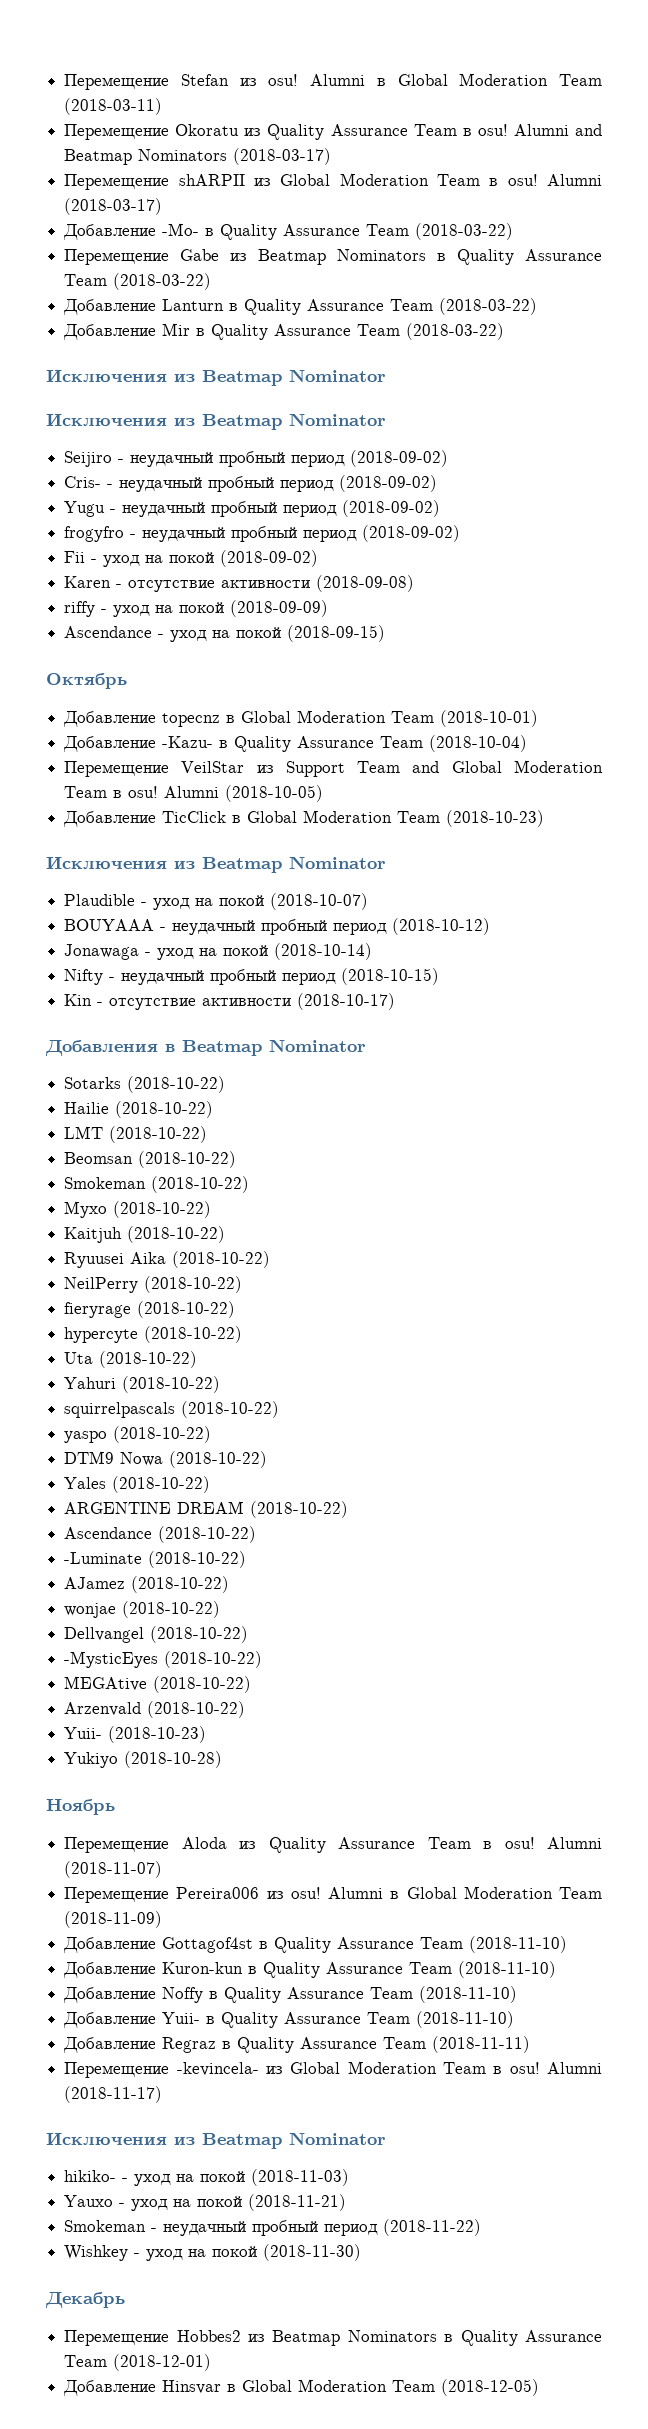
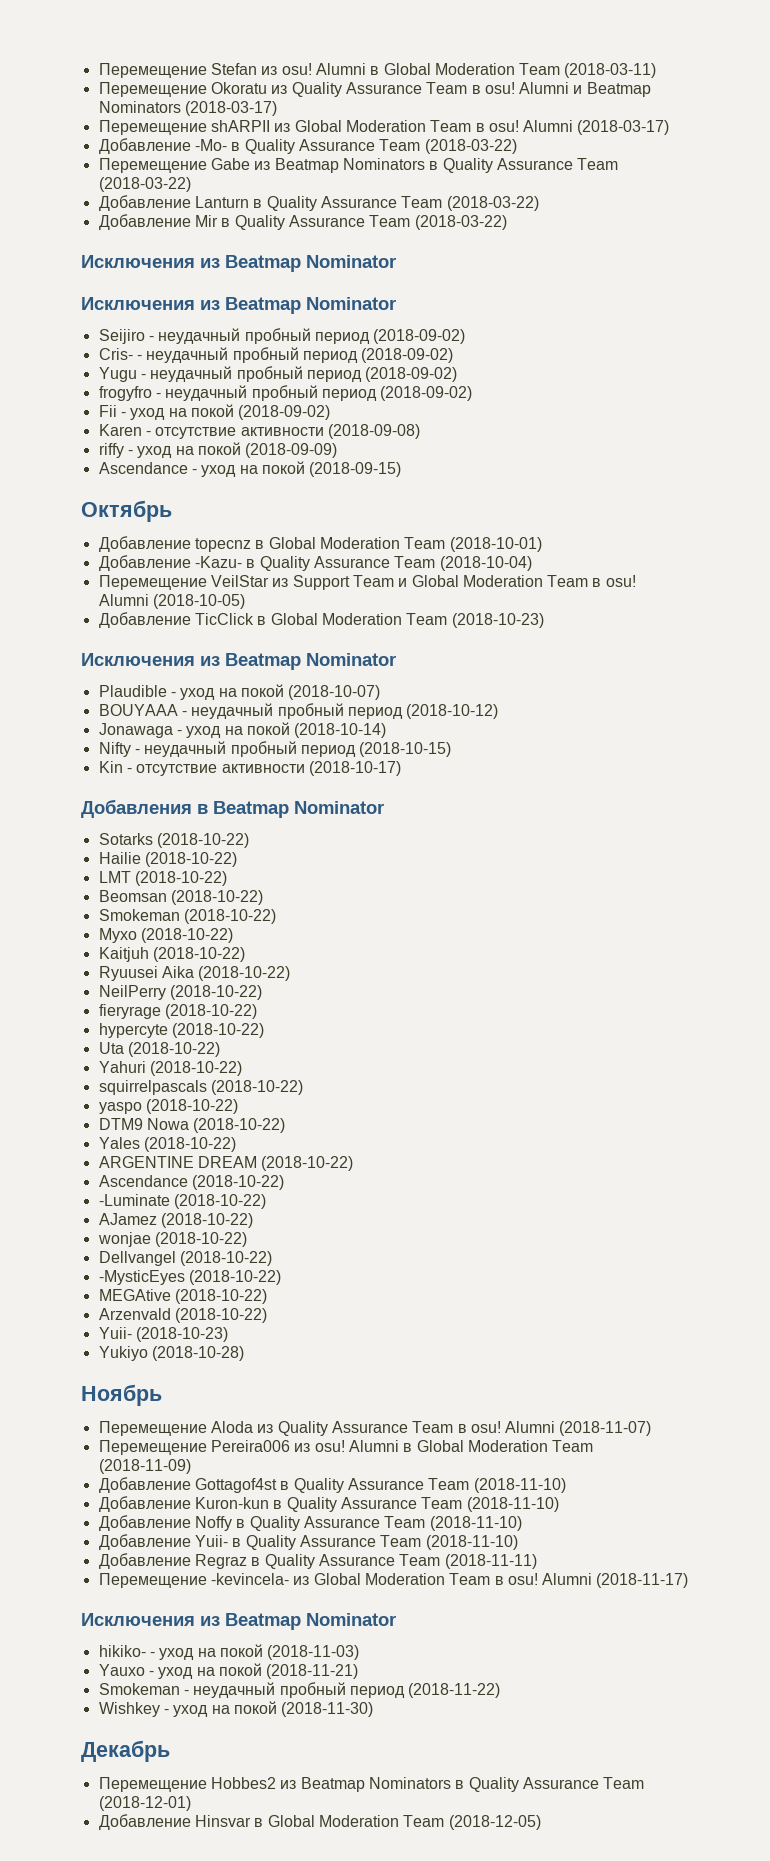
- Alumni and Beatmap Nominators (2018-03-17)
+ Alumni и Beatmap Nominators (2018-03-17)
- Перемещение VeilStar из Support Team and Global Moderation Team в osu!
+ Перемещение VeilStar из Support Team и Global Moderation Team в osu!

